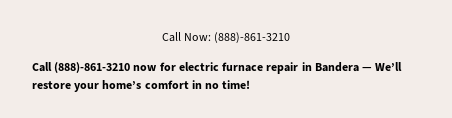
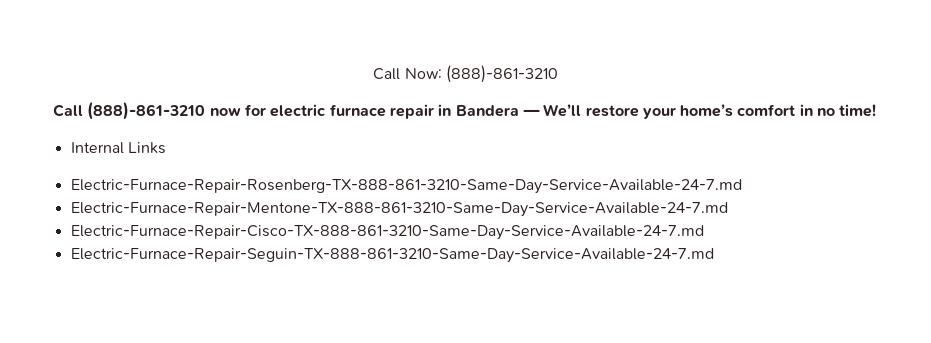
+ Internal Links
+ Electric-Furnace-Repair-Rosenberg-TX-888-861-3210-Same-Day-Service-Available-24-7.md
+ Electric-Furnace-Repair-Mentone-TX-888-861-3210-Same-Day-Service-Available-24-7.md
+ Electric-Furnace-Repair-Cisco-TX-888-861-3210-Same-Day-Service-Available-24-7.md
+ Electric-Furnace-Repair-Seguin-TX-888-861-3210-Same-Day-Service-Available-24-7.md

